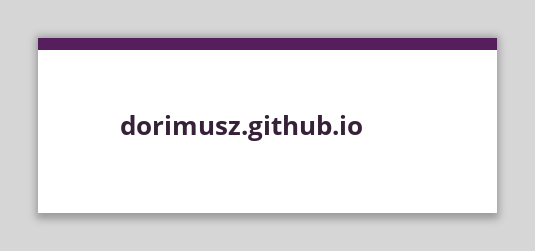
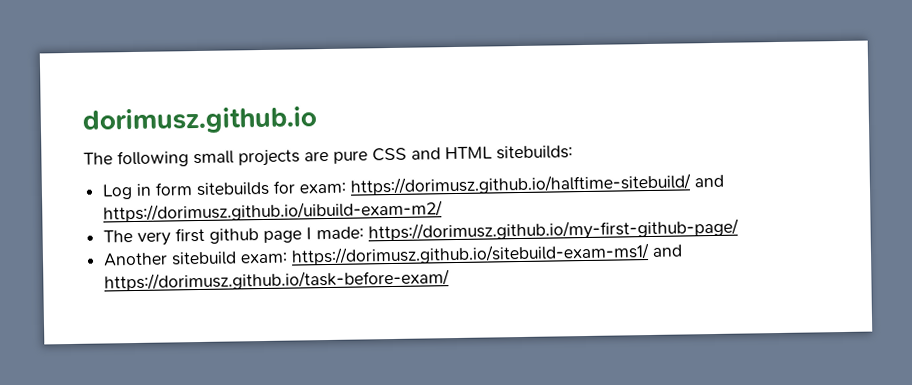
+ The following small projects are pure CSS and HTML sitebuilds:
+ Log in form sitebuilds for exam: https://dorimusz.github.io/halftime-sitebuild/ and https://dorimusz.github.io/uibuild-exam-m2/
+ The very first github page I made: https://dorimusz.github.io/my-first-github-page/
+ Another sitebuild exam: https://dorimusz.github.io/sitebuild-exam-ms1/ and https://dorimusz.github.io/task-before-exam/

